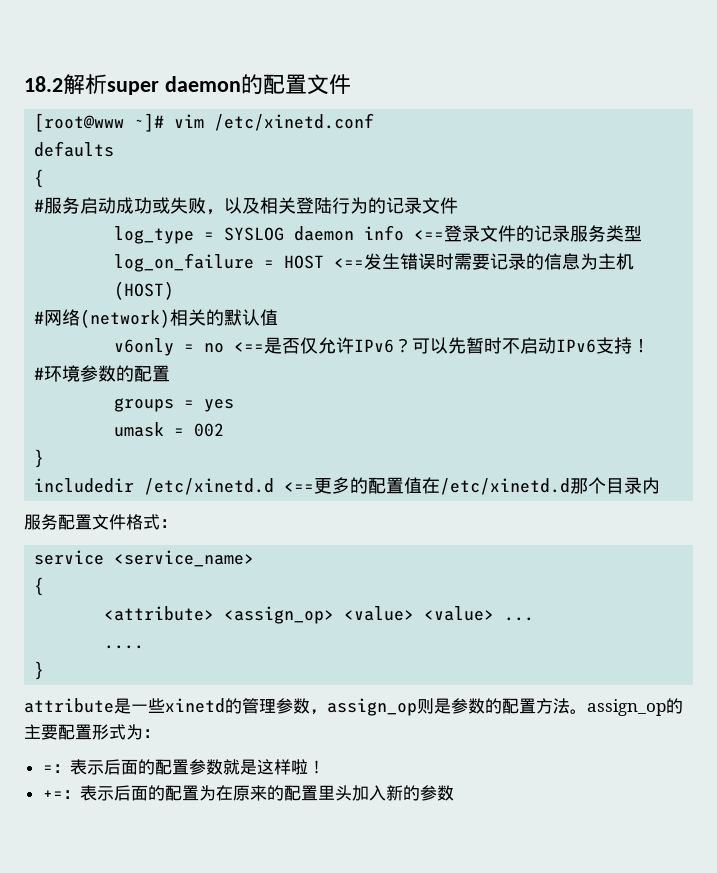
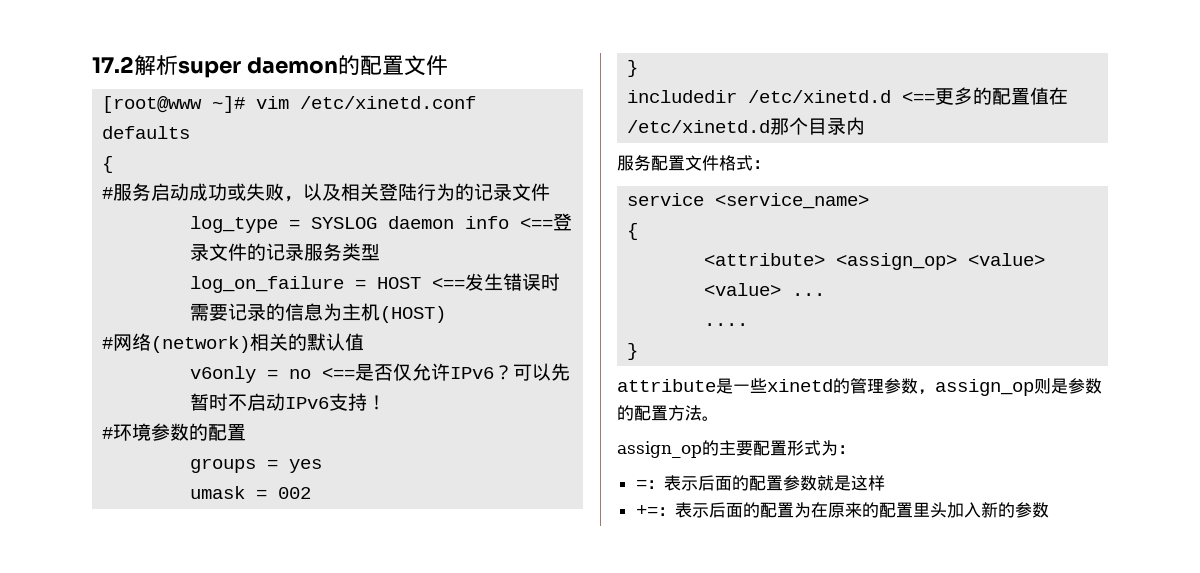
- 18.2解析super daemon的配置文件
+ 17.2解析super daemon的配置文件
- attribute是一些xinetd的管理参数，assign_op则是参数的配置方法。assign_op的主要配置形式为：
+ attribute是一些xinetd的管理参数，assign_op则是参数的配置方法。
+ assign_op的主要配置形式为：
- =：表示后面的配置参数就是这样啦！
+ =：表示后面的配置参数就是这样

